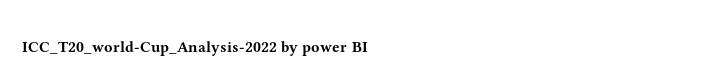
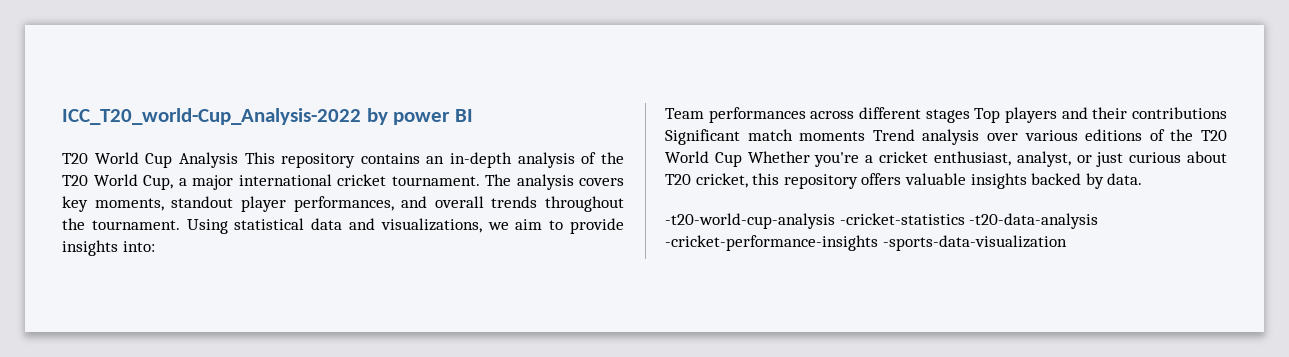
+ T20 World Cup Analysis This repository contains an in-depth analysis of the T20 World Cup, a major international cricket tournament. The analysis covers key moments, standout player performances, and overall trends throughout the tournament. Using statistical data and visualizations, we aim to provide insights into:
+ Team performances across different stages Top players and their contributions Significant match moments Trend analysis over various editions of the T20 World Cup Whether you're a cricket enthusiast, analyst, or just curious about T20 cricket, this repository offers valuable insights backed by data.
+ -t20-world-cup-analysis -cricket-statistics -t20-data-analysis -cricket-performance-insights -sports-data-visualization

